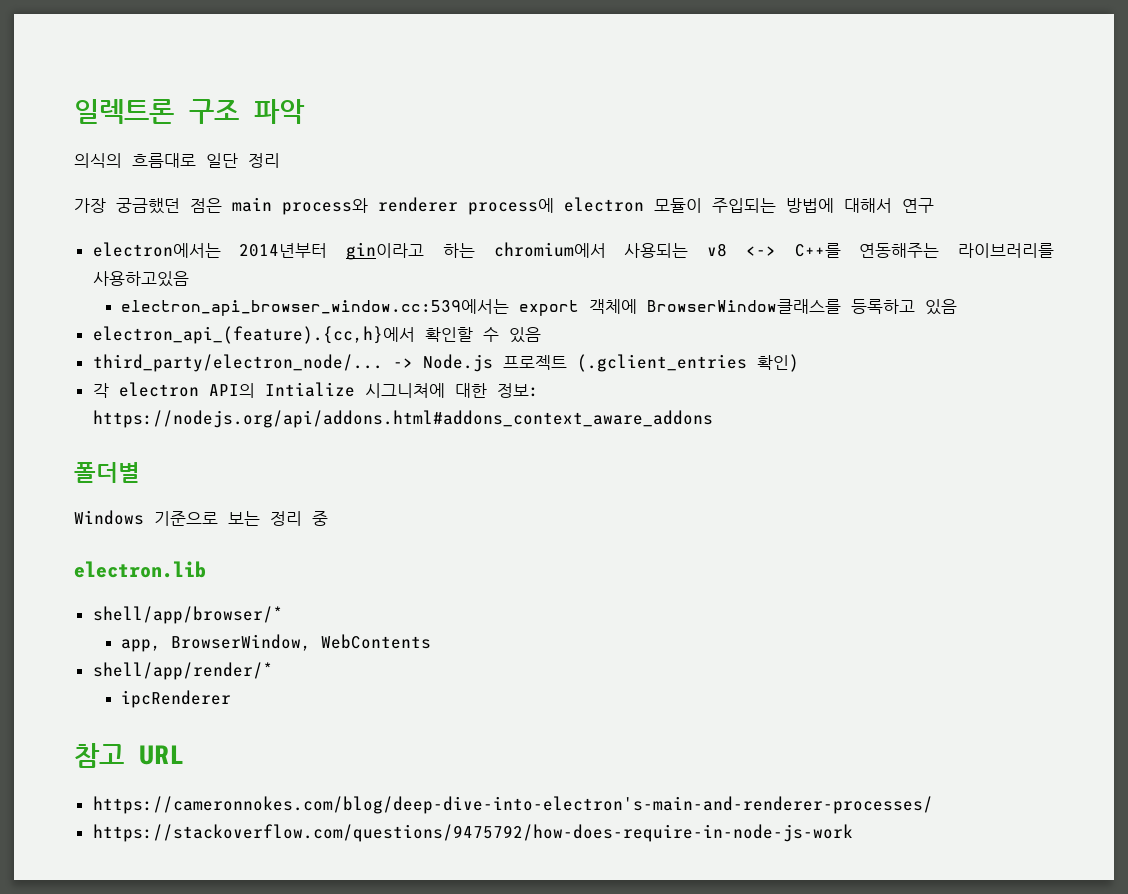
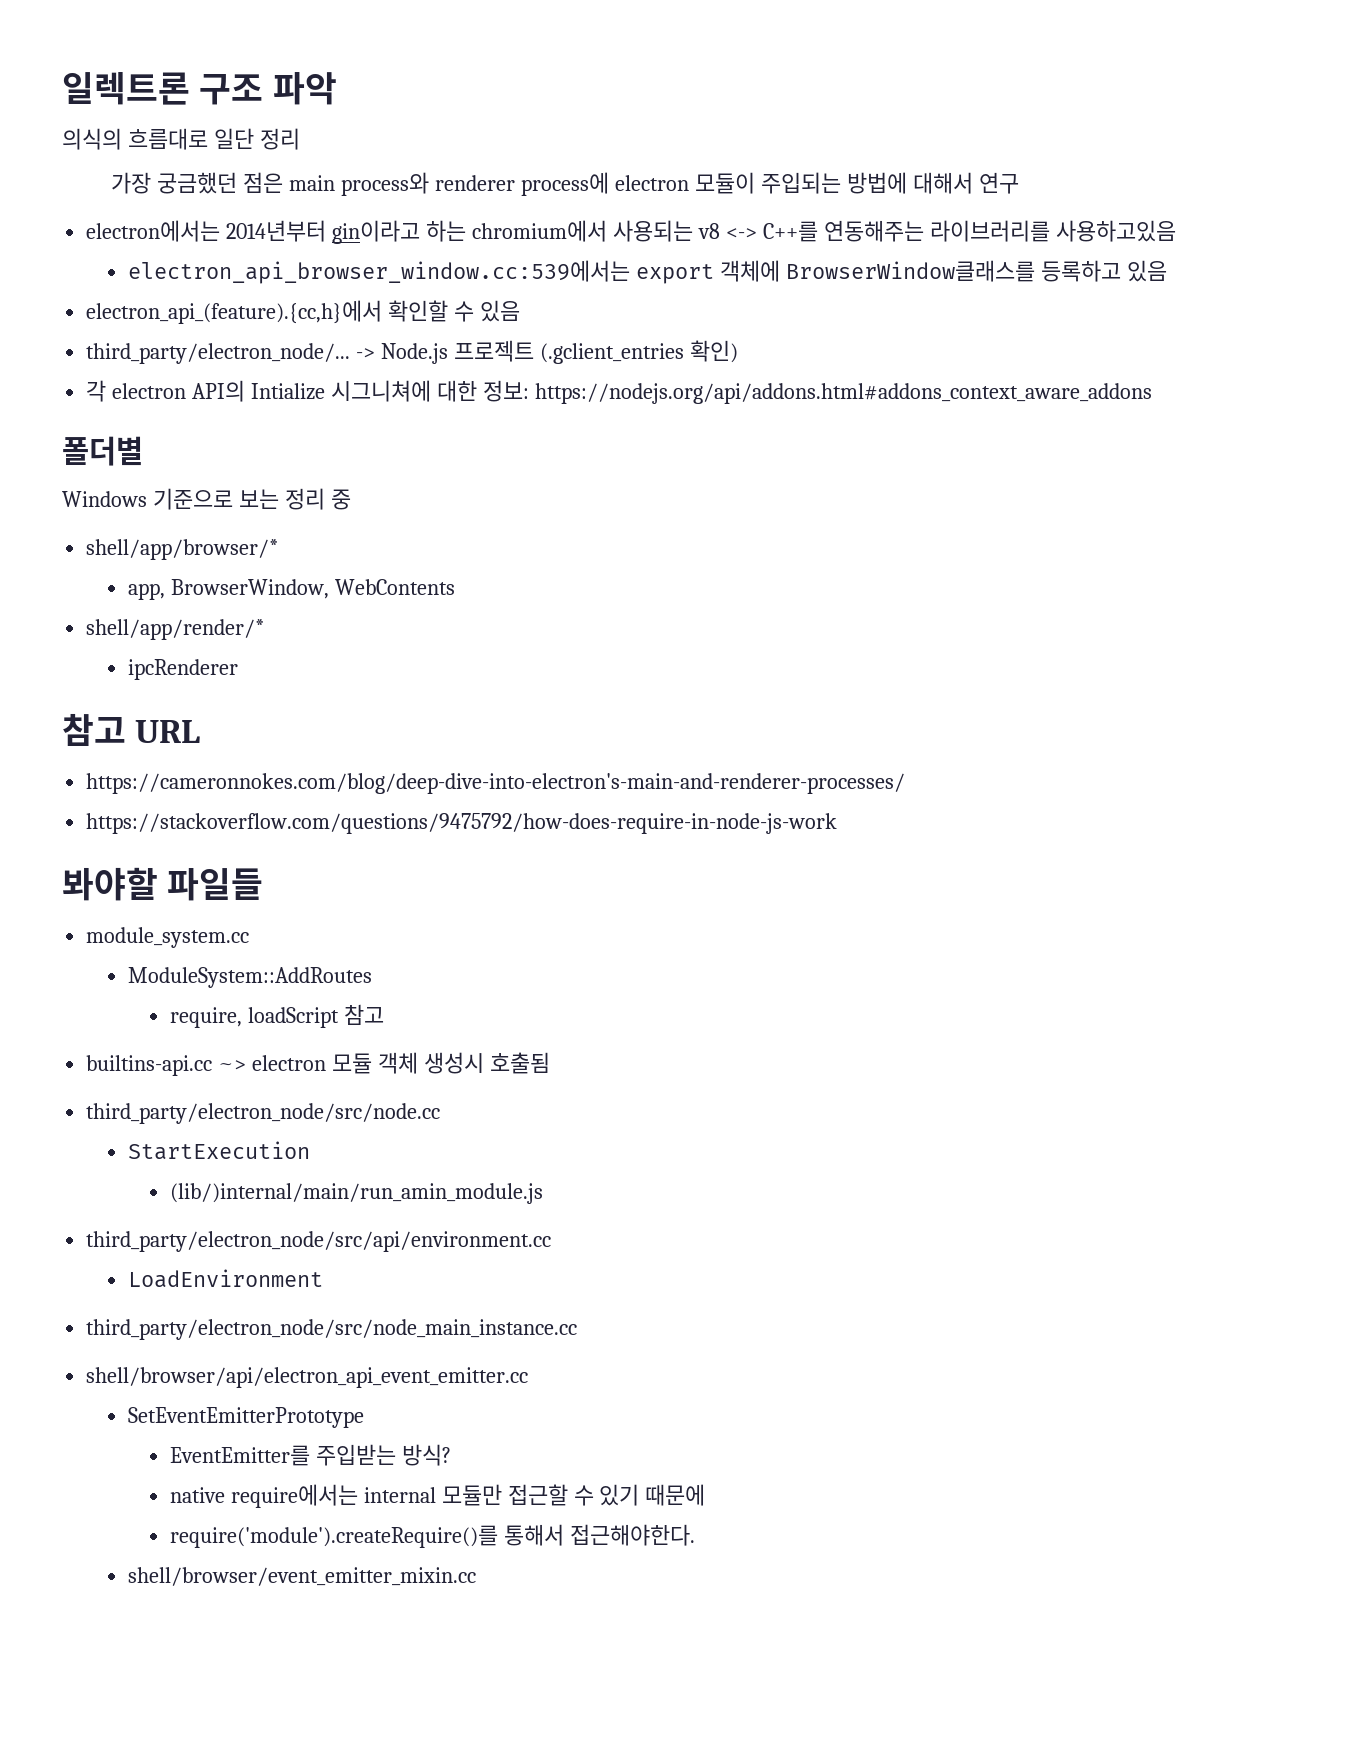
- electron.lib
+ 봐야할 파일들
+ module_system.cc
+ ModuleSystem::AddRoutes
+ require, loadScript 참고
+ builtins-api.cc ~> electron 모듈 객체 생성시 호출됨
+ third_party/electron_node/src/node.cc
+ StartExecution
+ (lib/)internal/main/run_amin_module.js
+ third_party/electron_node/src/api/environment.cc
+ LoadEnvironment
+ third_party/electron_node/src/node_main_instance.cc
+ shell/browser/api/electron_api_event_emitter.cc
+ SetEventEmitterPrototype
+ EventEmitter를 주입받는 방식?
+ native require에서는 internal 모듈만 접근할 수 있기 때문에
+ require('module').createRequire()를 통해서 접근해야한다.
+ shell/browser/event_emitter_mixin.cc

